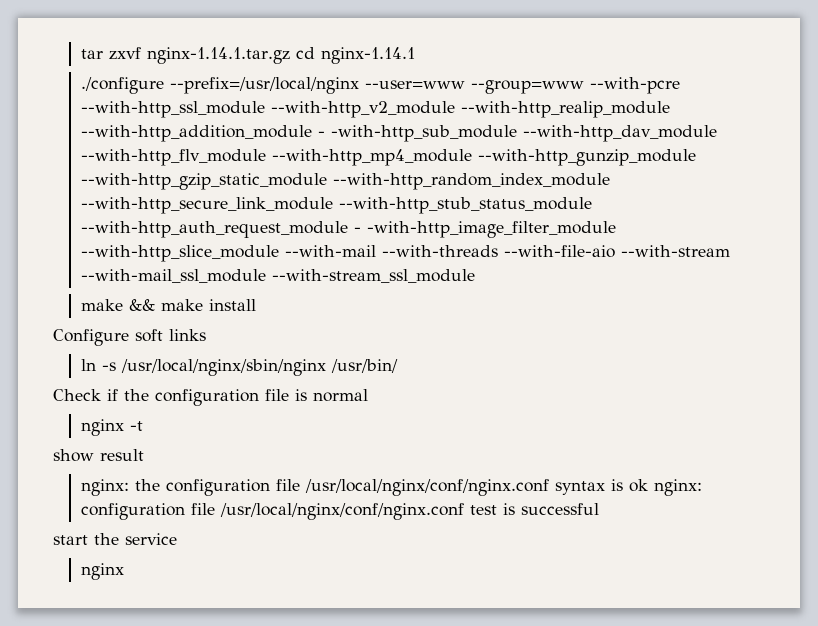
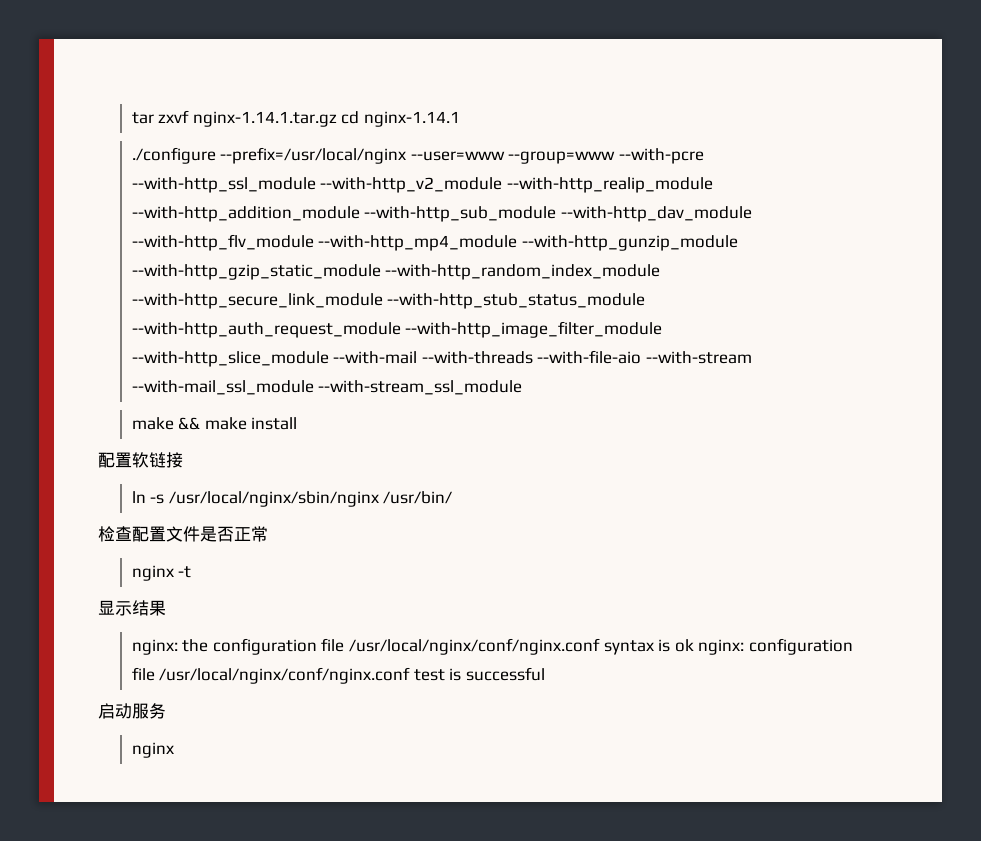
- ./configure --prefix=/usr/local/nginx --user=www --group=www --with-pcre --with-http_ssl_module --with-http_v2_module --with-http_realip_module --with-http_addition_module - -with-http_sub_module --with-http_dav_module --with-http_flv_module --with-http_mp4_module --with-http_gunzip_module --with-http_gzip_static_module --with-http_random_index_module --with-http_secure_link_module --with-http_stub_status_module --with-http_auth_request_module - -with-http_image_filter_module --with-http_slice_module --with-mail --with-threads --with-file-aio --with-stream --with-mail_ssl_module --with-stream_ssl_module
+ ./configure --prefix=/usr/local/nginx --user=www --group=www --with-pcre --with-http_ssl_module --with-http_v2_module --with-http_realip_module --with-http_addition_module --with-http_sub_module --with-http_dav_module --with-http_flv_module --with-http_mp4_module --with-http_gunzip_module --with-http_gzip_static_module --with-http_random_index_module --with-http_secure_link_module --with-http_stub_status_module --with-http_auth_request_module --with-http_image_filter_module --with-http_slice_module --with-mail --with-threads --with-file-aio --with-stream --with-mail_ssl_module --with-stream_ssl_module
- Configure soft links
+ 配置软链接
- Check if the configuration file is normal
+ 检查配置文件是否正常
- show result
+ 显示结果
- start the service
+ 启动服务

